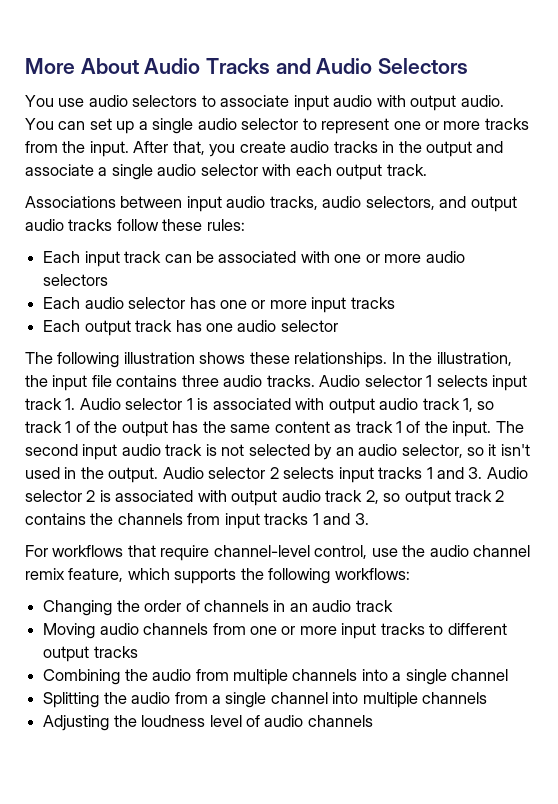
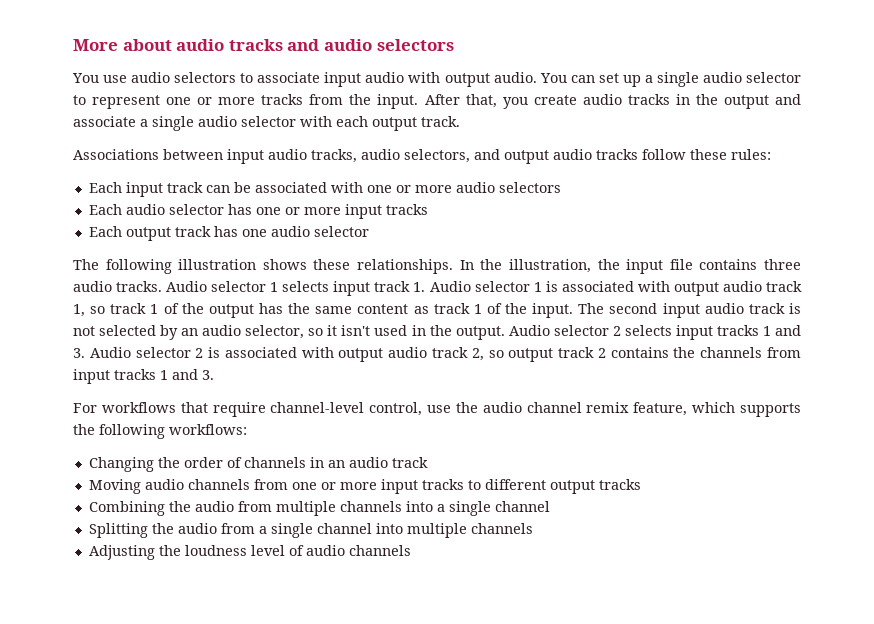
- More About Audio Tracks and Audio Selectors
+ More about audio tracks and audio selectors

